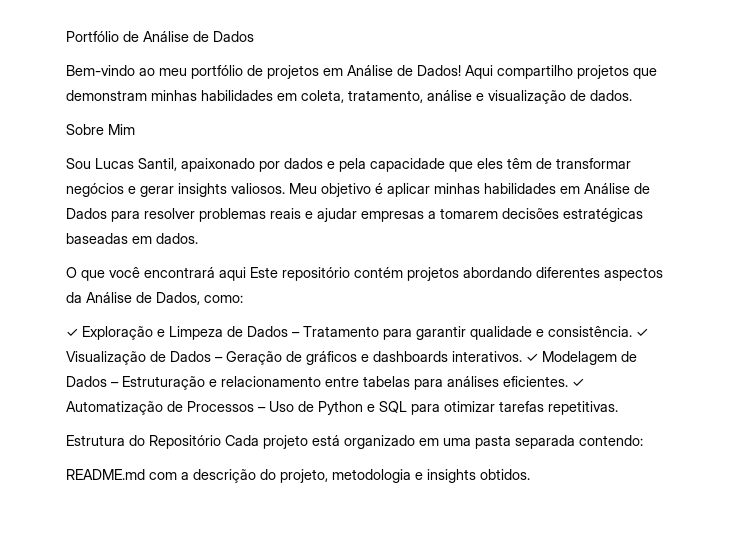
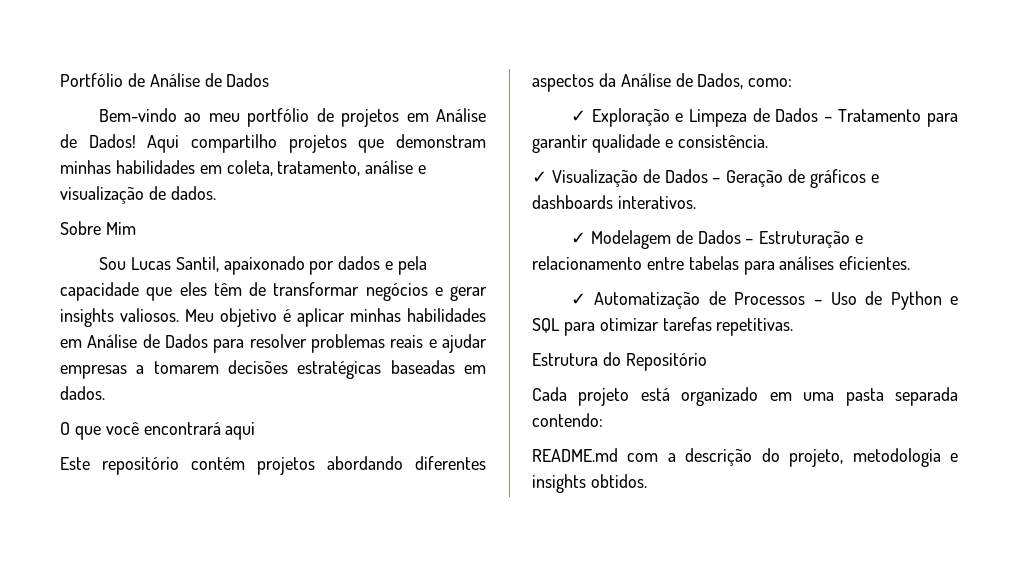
- O que você encontrará aqui Este repositório contém projetos abordando diferentes aspectos da Análise de Dados, como:
+ O que você encontrará aqui
+ Este repositório contém projetos abordando diferentes aspectos da Análise de Dados, como:
- ✓ Exploração e Limpeza de Dados – Tratamento para garantir qualidade e consistência. ✓ Visualização de Dados – Geração de gráficos e dashboards interativos. ✓ Modelagem de Dados – Estruturação e relacionamento entre tabelas para análises eficientes. ✓ Automatização de Processos – Uso de Python e SQL para otimizar tarefas repetitivas.
+ ✓ Exploração e Limpeza de Dados – Tratamento para garantir qualidade e consistência.
+ ✓ Visualização de Dados – Geração de gráficos e dashboards interativos.
+ ✓ Modelagem de Dados – Estruturação e relacionamento entre tabelas para análises eficientes.
+ ✓ Automatização de Processos – Uso de Python e SQL para otimizar tarefas repetitivas.
- Estrutura do Repositório Cada projeto está organizado em uma pasta separada contendo:
+ Estrutura do Repositório
+ Cada projeto está organizado em uma pasta separada contendo:

